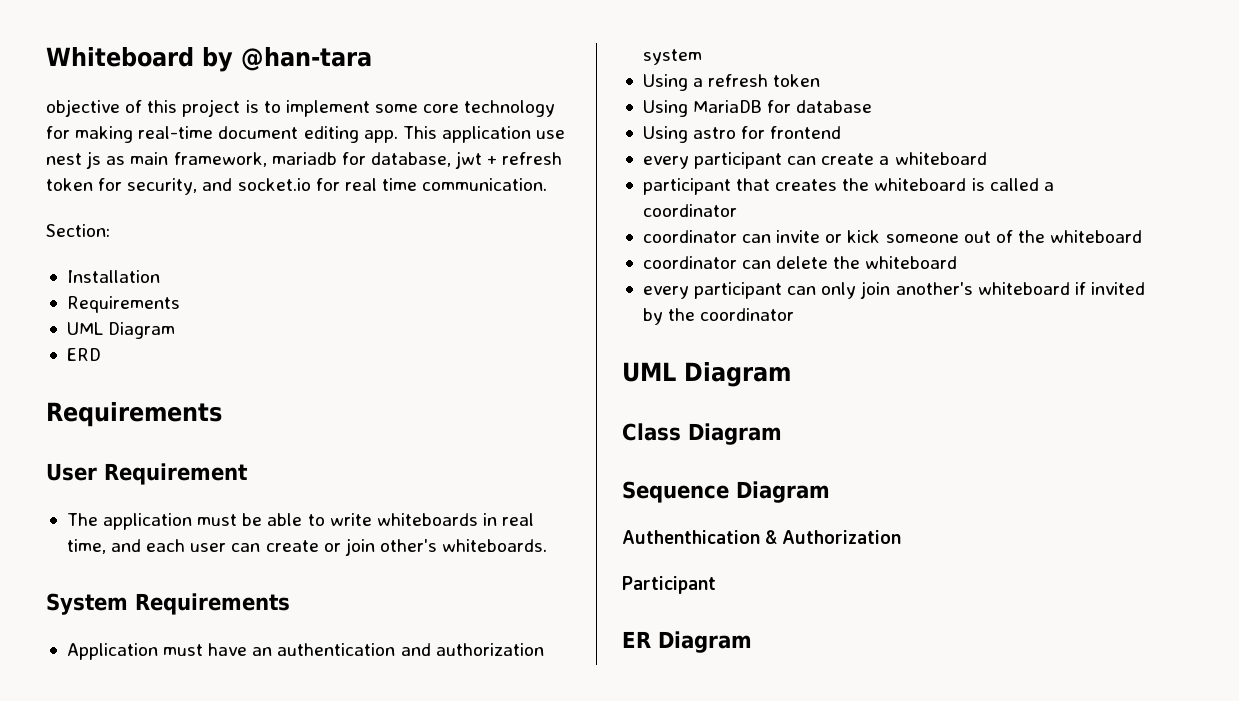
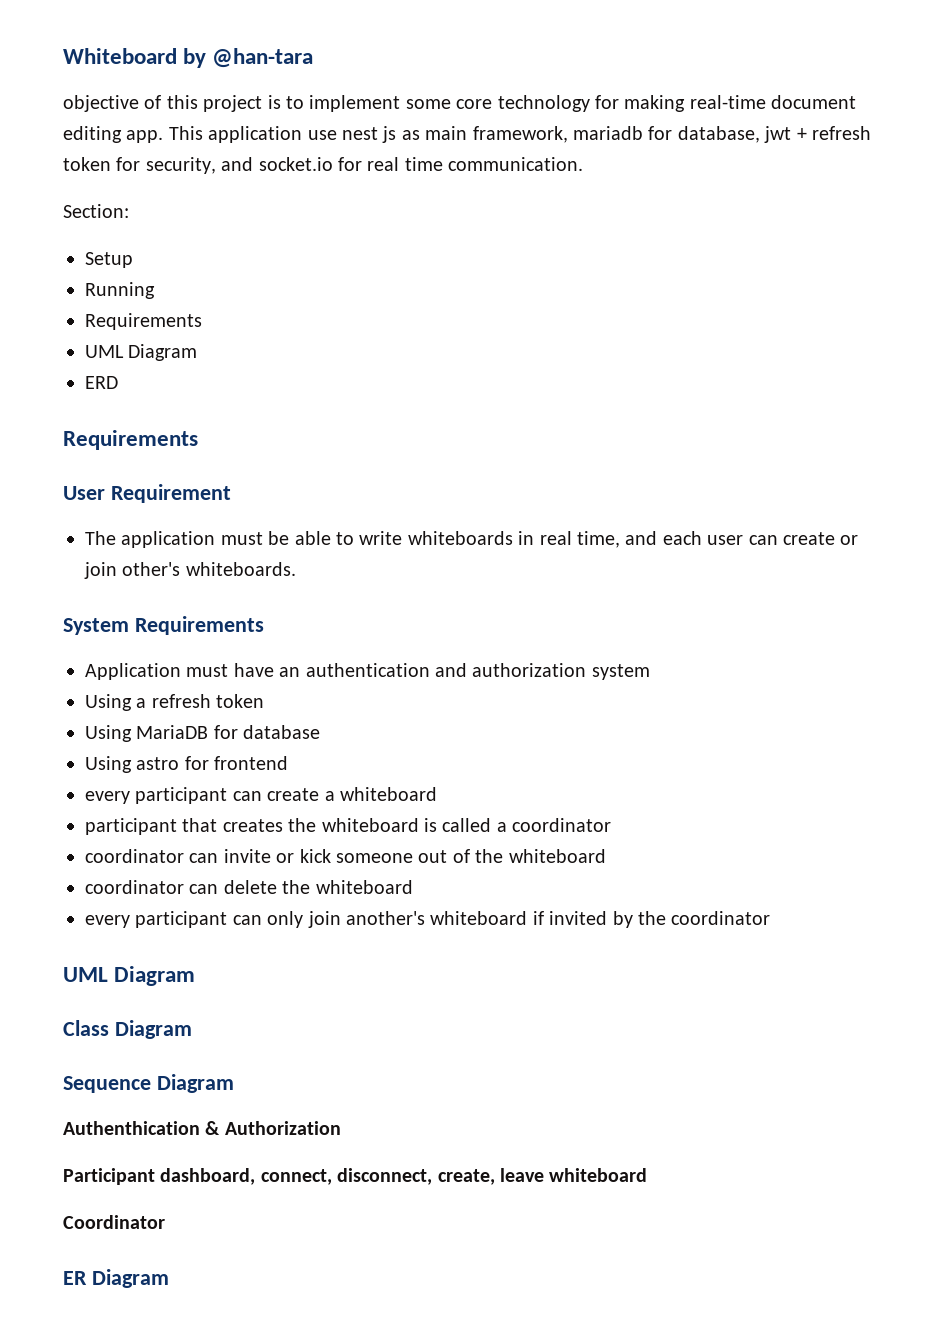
- Installation
+ Setup
+ Running
- Participant
+ Participant dashboard, connect, disconnect, create, leave whiteboard
+ Coordinator

